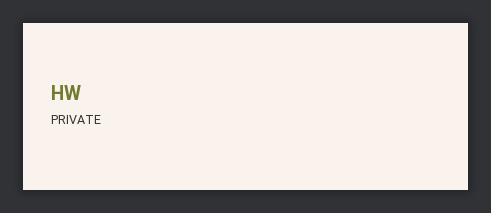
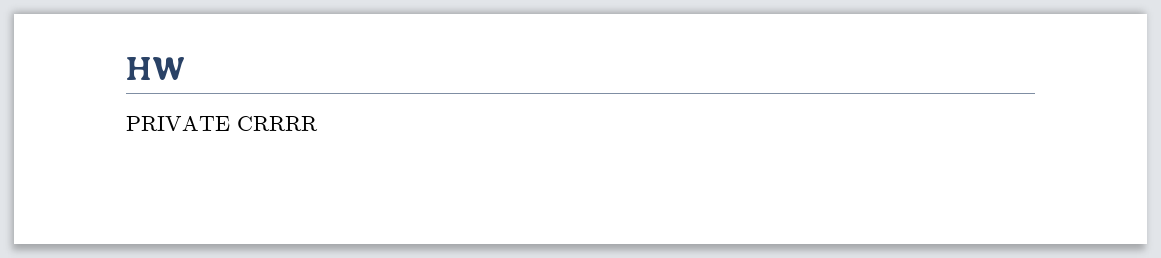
- PRIVATE
+ PRIVATE CRRRR

